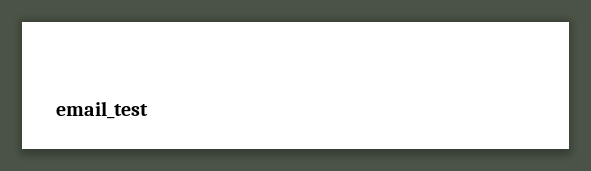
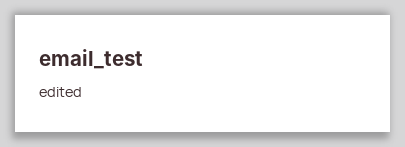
+ edited

